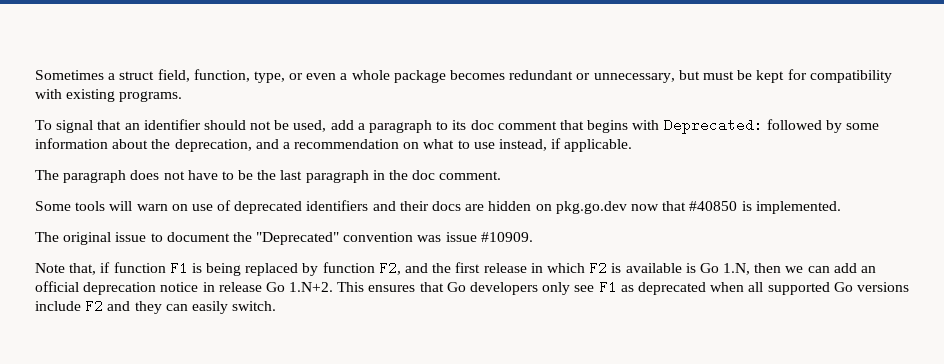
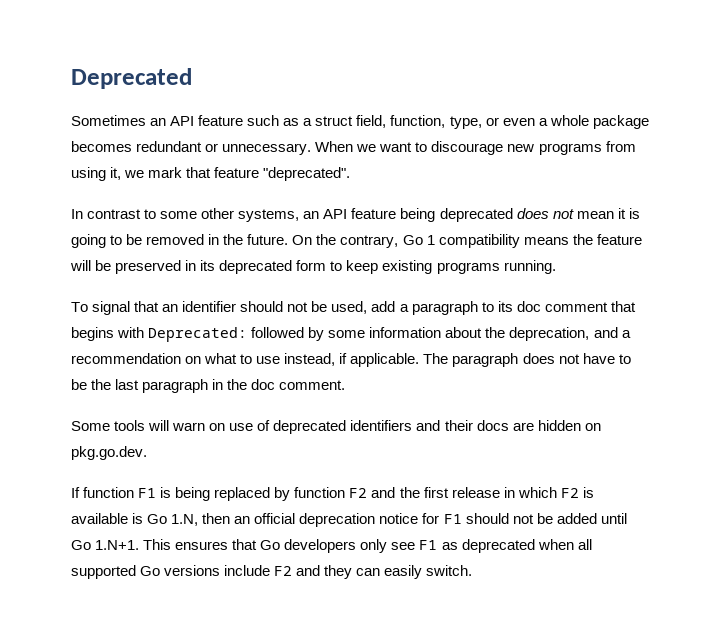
- Sometimes a struct field, function, type, or even a whole package becomes redundant or unnecessary, but must be kept for compatibility with existing programs.
+ Deprecated
+ Sometimes an API feature such as a struct field, function, type, or even a whole package becomes redundant or unnecessary. When we want to discourage new programs from using it, we mark that feature "deprecated".
+ In contrast to some other systems, an API feature being deprecated does not mean it is going to be removed in the future. On the contrary, Go 1 compatibility means the feature will be preserved in its deprecated form to keep existing programs running.
- To signal that an identifier should not be used, add a paragraph to its doc comment that begins with Deprecated: followed by some information about the deprecation, and a recommendation on what to use instead, if applicable.
- The paragraph does not have to be the last paragraph in the doc comment.
+ To signal that an identifier should not be used, add a paragraph to its doc comment that begins with Deprecated: followed by some information about the deprecation, and a recommendation on what to use instead, if applicable. The paragraph does not have to be the last paragraph in the doc comment.
- Some tools will warn on use of deprecated identifiers and their docs are hidden on pkg.go.dev now that #40850 is implemented.
- The original issue to document the "Deprecated" convention was issue #10909.
- Note that, if function F1 is being replaced by function F2, and the first release in which F2 is available is Go 1.N, then we can add an official deprecation notice in release Go 1.N+2. This ensures that Go developers only see F1 as deprecated when all supported Go versions include F2 and they can easily switch.
+ Some tools will warn on use of deprecated identifiers and their docs are hidden on pkg.go.dev.
+ If function F1 is being replaced by function F2 and the first release in which F2 is available is Go 1.N, then an official deprecation notice for F1 should not be added until Go 1.N+1. This ensures that Go developers only see F1 as deprecated when all supported Go versions include F2 and they can easily switch.

